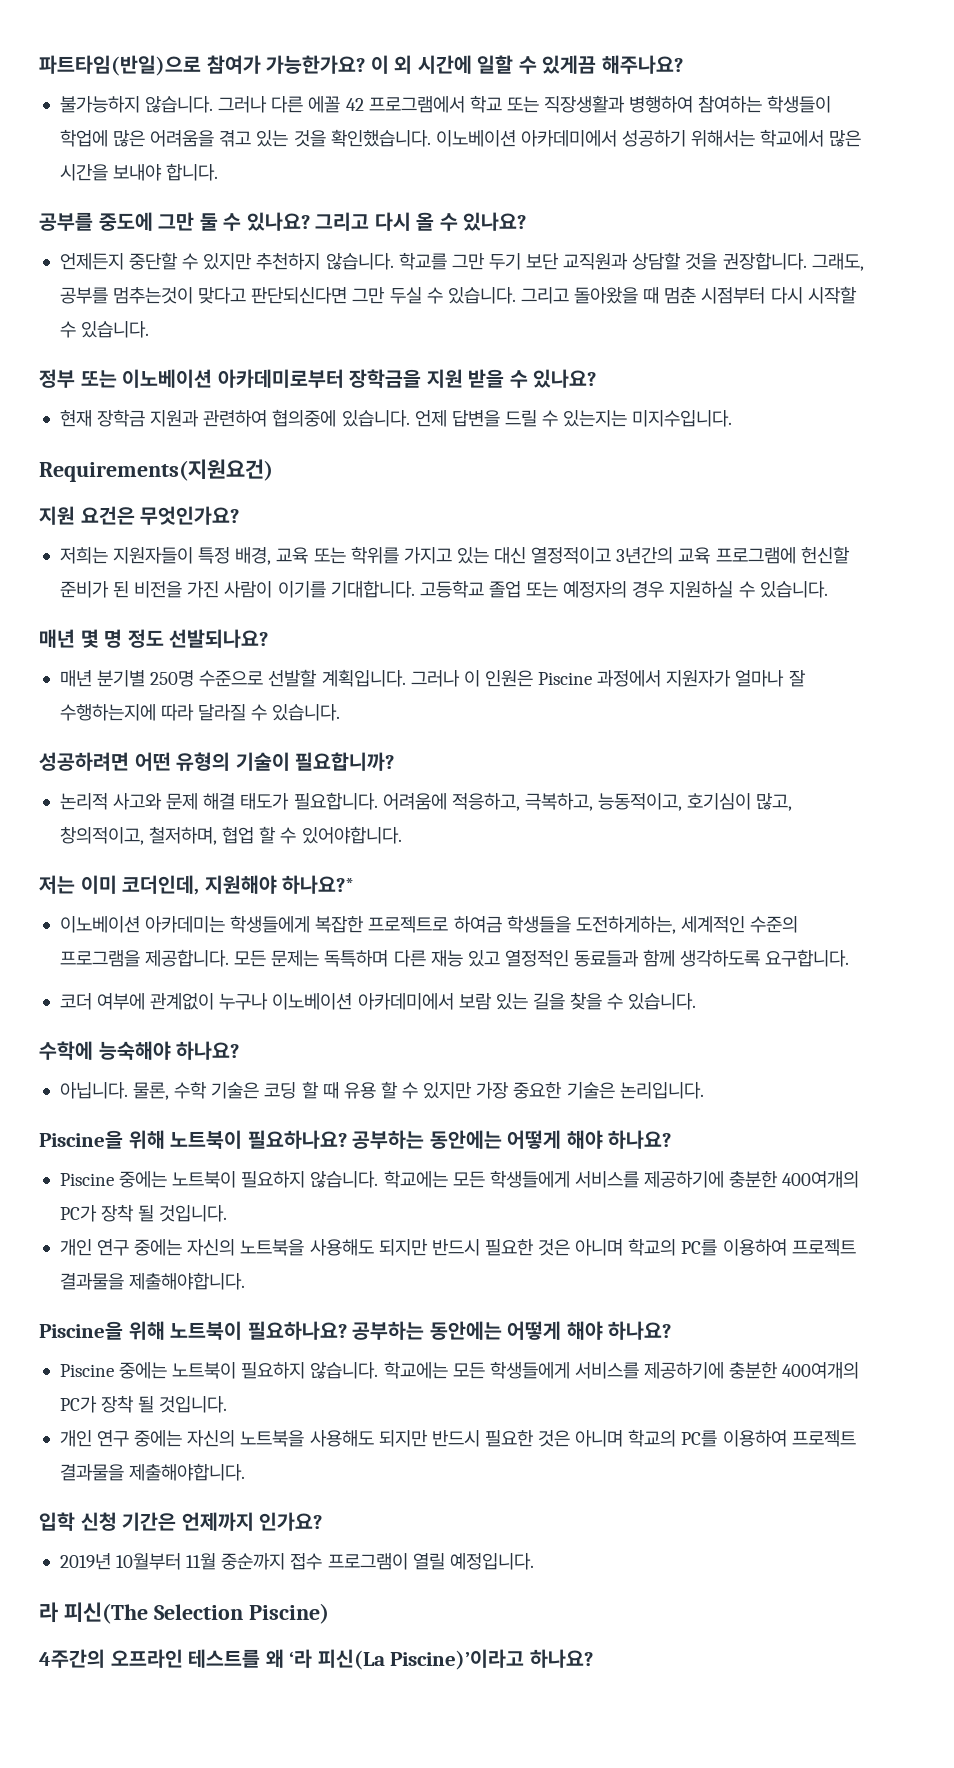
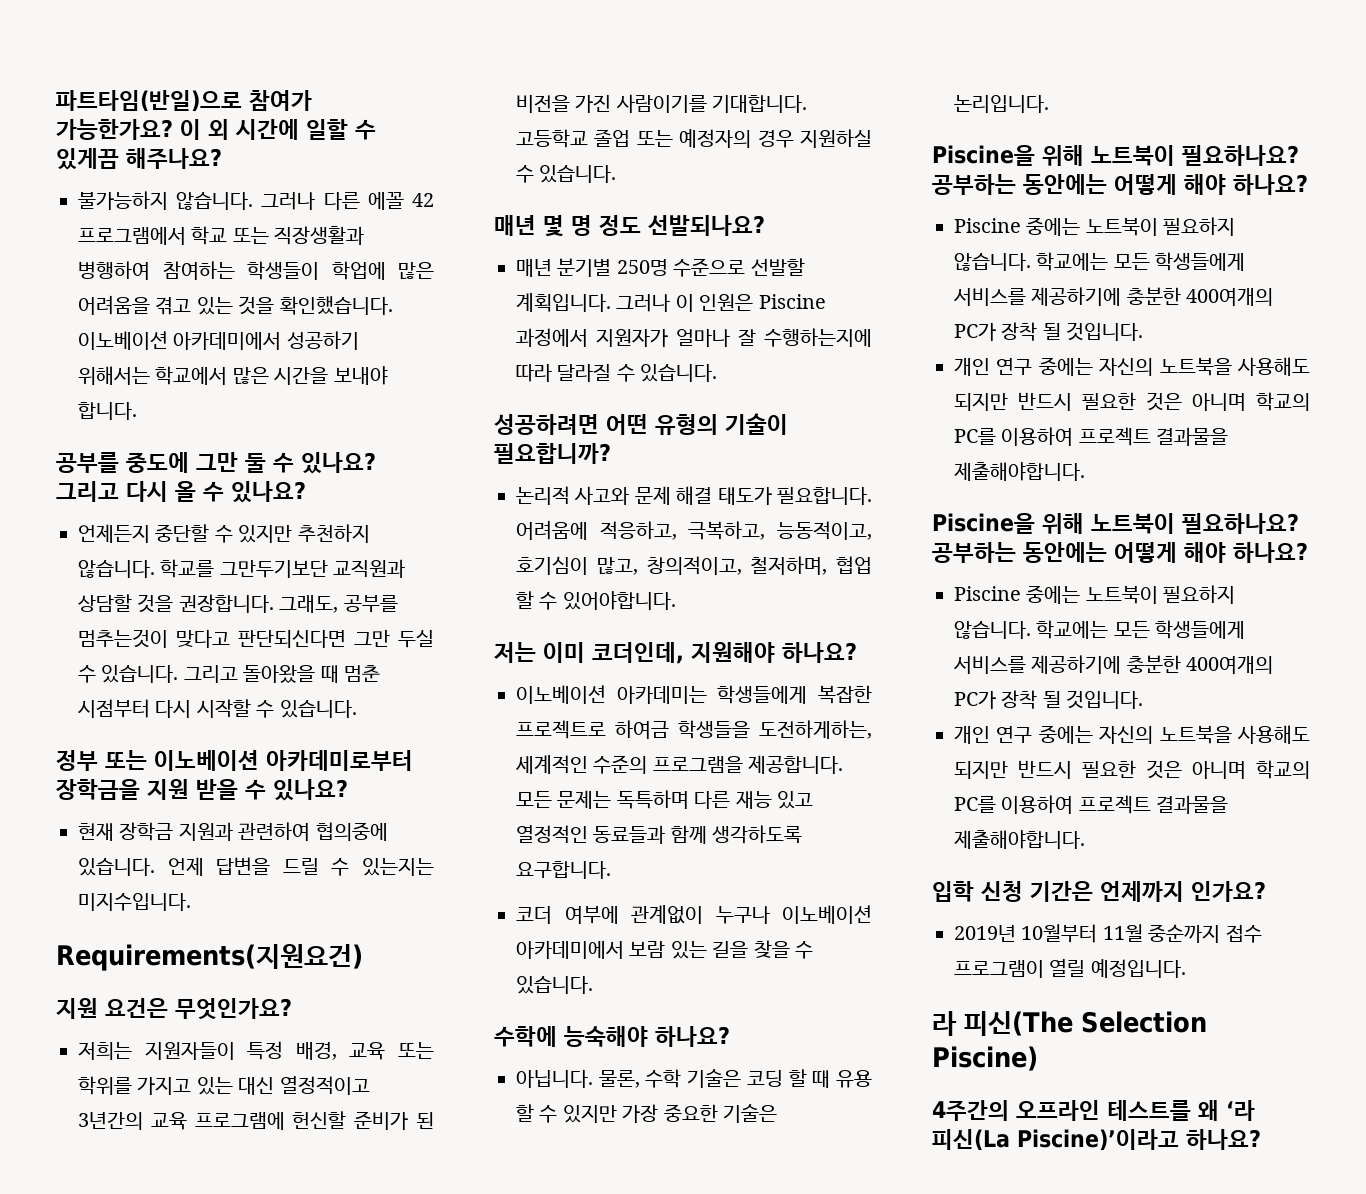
- 학교를 그만 두기 보단 교직원과 상담할 것을 권장합니다.
+ 학교를 그만두기보단 교직원과 상담할 것을 권장합니다.
- 저희는 지원자들이 특정 배경, 교육 또는 학위를 가지고 있는 대신 열정적이고 3년간의 교육 프로그램에 헌신할 준비가 된 비전을 가진 사람이 이기를 기대합니다.
+ 저희는 지원자들이 특정 배경, 교육 또는 학위를 가지고 있는 대신 열정적이고 3년간의 교육 프로그램에 헌신할 준비가 된 비전을 가진 사람이기를 기대합니다.
- 저는 이미 코더인데, 지원해야 하나요?*
+ 저는 이미 코더인데, 지원해야 하나요?

